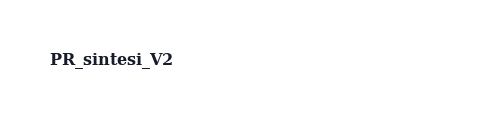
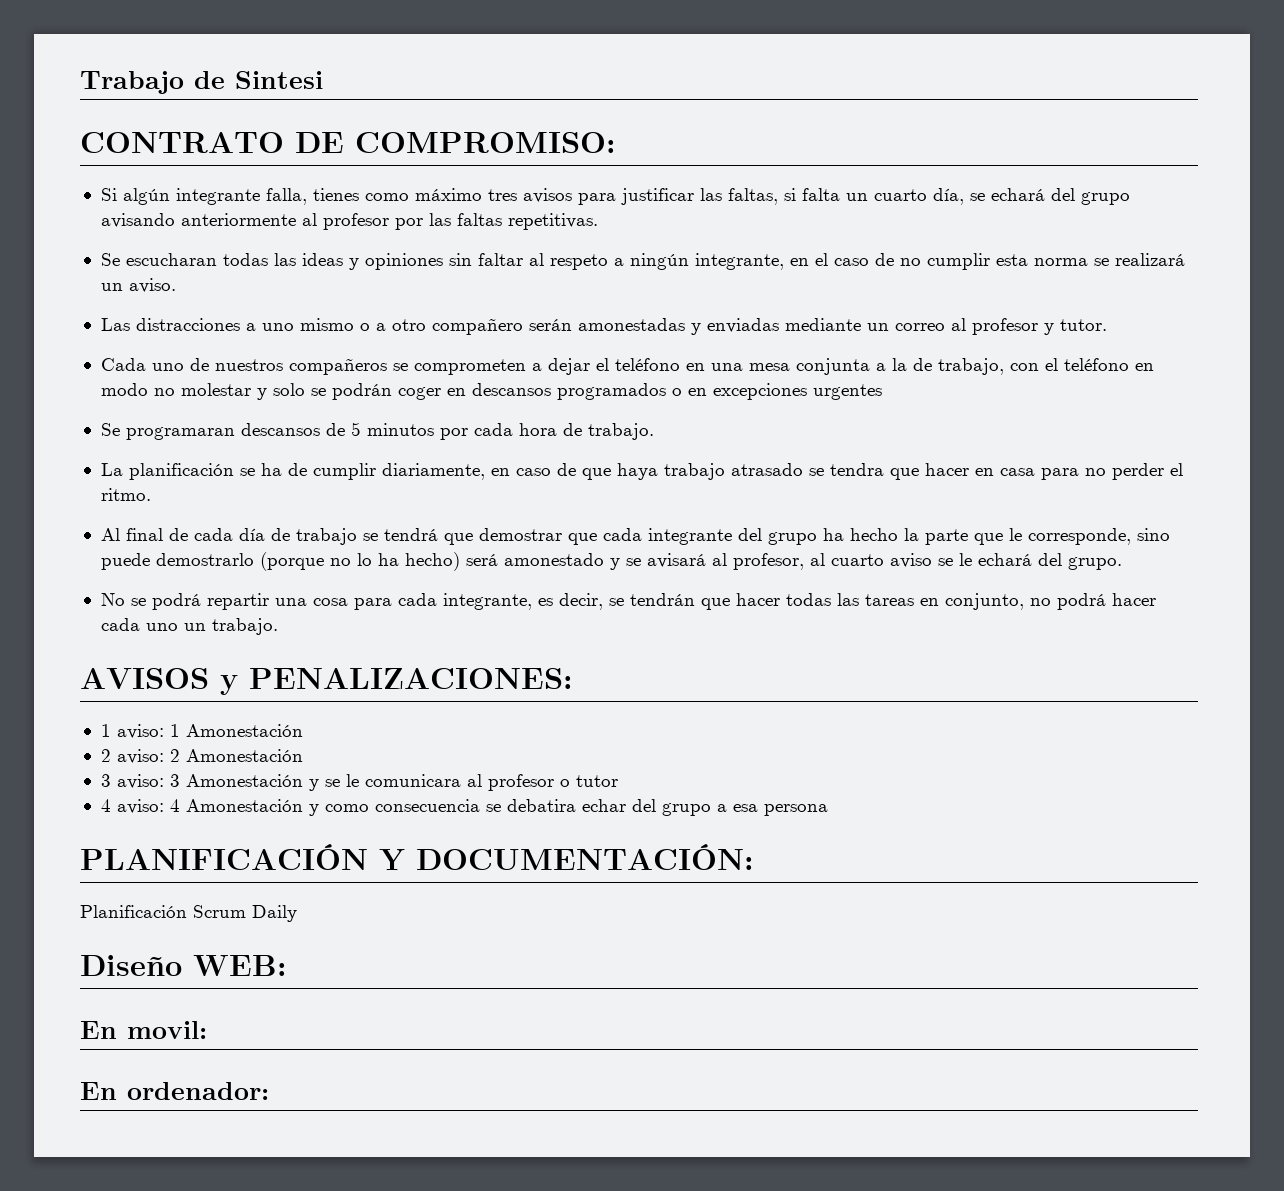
- PR_sintesi_V2
+ Trabajo de Sintesi
+ CONTRATO DE COMPROMISO:
+ Si algún integrante falla, tienes como máximo tres avisos para justificar las faltas, si falta un cuarto día, se echará del grupo avisando anteriormente al profesor por las faltas repetitivas.
+ Se escucharan todas las ideas y opiniones sin faltar al respeto a ningún integrante, en el caso de no cumplir esta norma se realizará un aviso.
+ Las distracciones a uno mismo o a otro compañero serán amonestadas y enviadas mediante un correo al profesor y tutor.
+ Cada uno de nuestros compañeros se comprometen a dejar el teléfono en una mesa conjunta a la de trabajo, con el teléfono en modo no molestar y solo se podrán coger en descansos programados o en excepciones urgentes
+ Se programaran descansos de 5 minutos por cada hora de trabajo.
+ La planificación se ha de cumplir diariamente, en caso de que haya trabajo atrasado se tendra que hacer en casa para no perder el ritmo.
+ Al final de cada día de trabajo se tendrá que demostrar que cada integrante del grupo ha hecho la parte que le corresponde, sino puede demostrarlo (porque no lo ha hecho) será amonestado y se avisará al profesor, al cuarto aviso se le echará del grupo.
+ No se podrá repartir una cosa para cada integrante, es decir, se tendrán que hacer todas las tareas en conjunto, no podrá hacer cada uno un trabajo.
+ AVISOS y PENALIZACIONES:
+ 1 aviso: 1 Amonestación
+ 2 aviso: 2 Amonestación
+ 3 aviso: 3 Amonestación y se le comunicara al profesor o tutor
+ 4 aviso: 4 Amonestación y como consecuencia se debatira echar del grupo a esa persona
+ PLANIFICACIÓN Y DOCUMENTACIÓN:
+ Planificación Scrum Daily
+ Diseño WEB:
+ En movil:
+ En ordenador:

